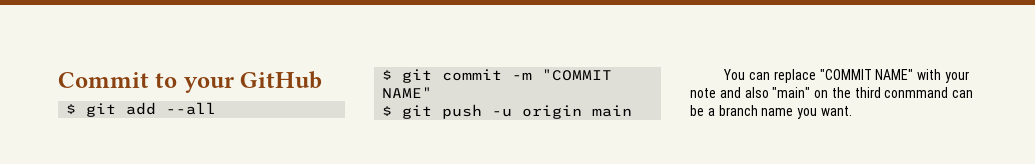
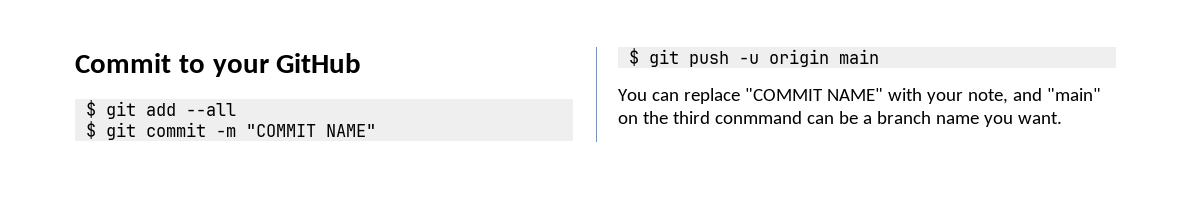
- You can replace "COMMIT NAME" with your note and also "main" on the third conmmand can be a branch name you want.
+ You can replace "COMMIT NAME" with your note, and "main" on the third conmmand can be a branch name you want.

